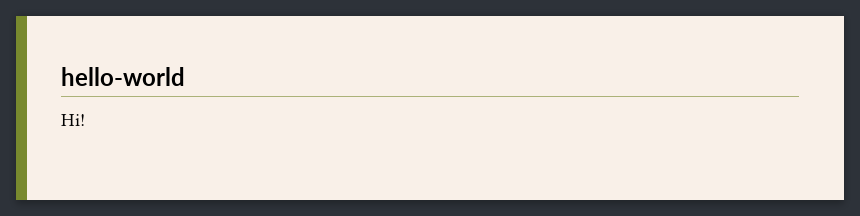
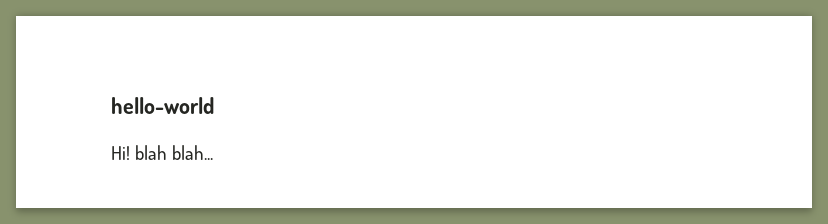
- Hi!
+ Hi! blah blah...

